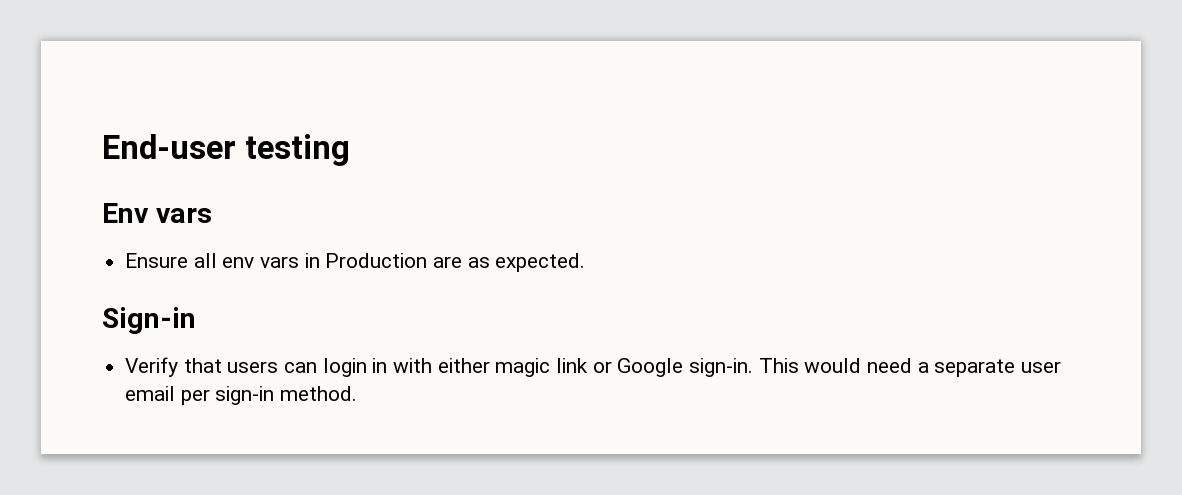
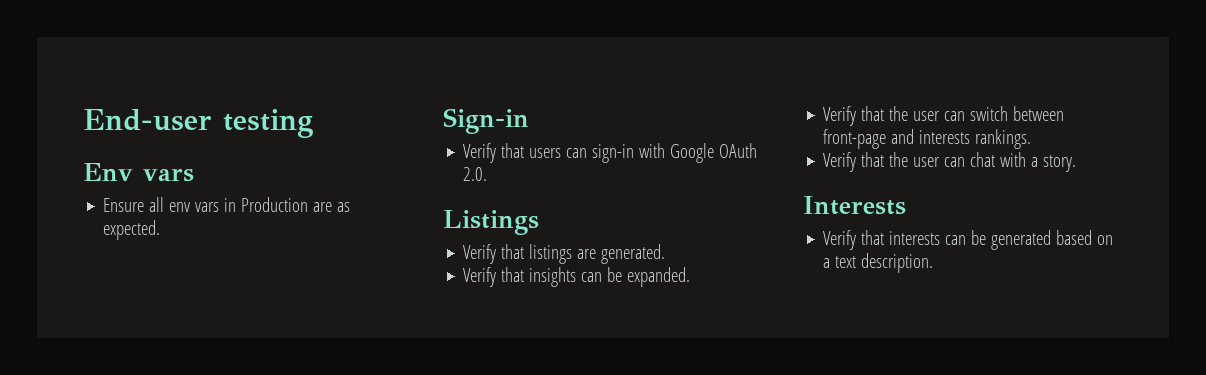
- Verify that users can login in with either magic link or Google sign-in. This would need a separate user email per sign-in method.
+ Verify that users can sign-in with Google OAuth 2.0.
+ Listings
+ Verify that listings are generated.
+ Verify that insights can be expanded.
+ Verify that the user can switch between front-page and interests rankings.
+ Verify that the user can chat with a story.
+ Interests
+ Verify that interests can be generated based on a text description.

